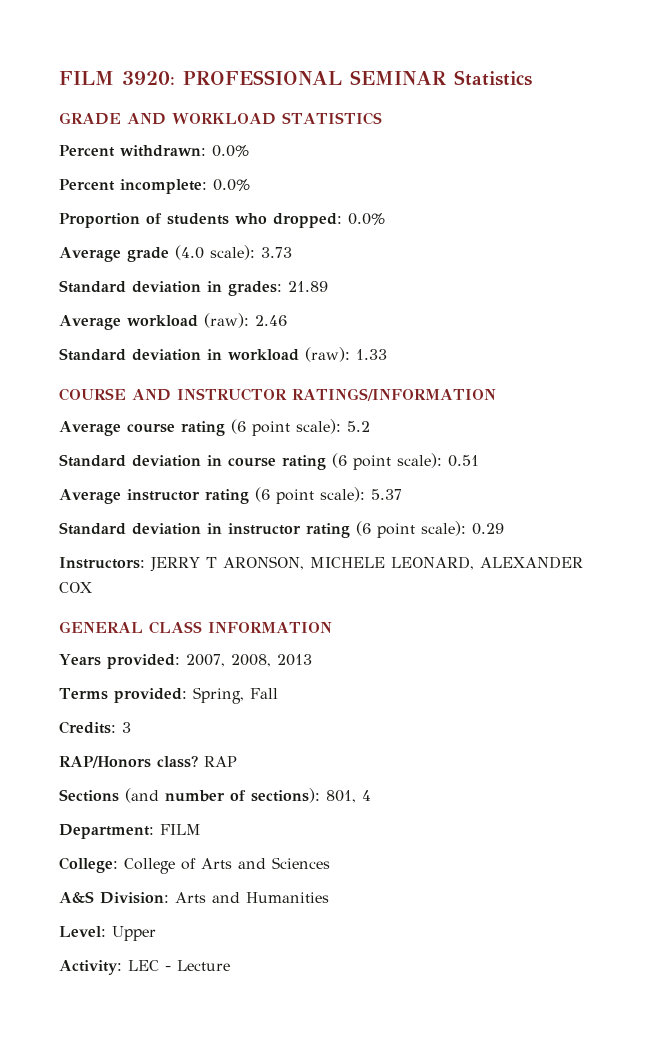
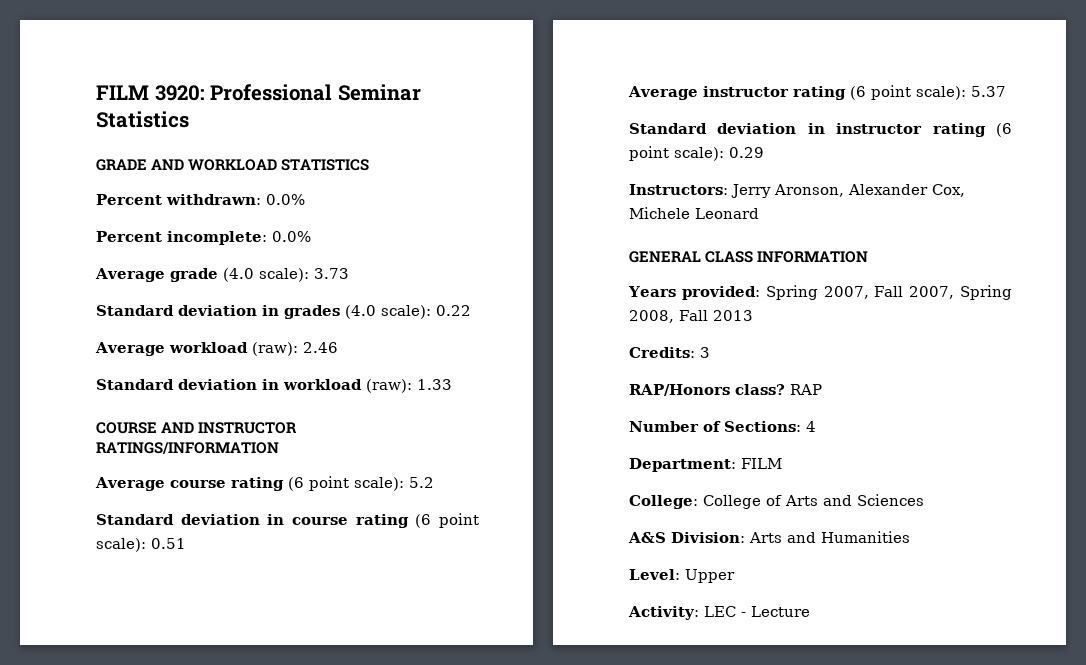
- FILM 3920: PROFESSIONAL SEMINAR Statistics
+ FILM 3920: Professional Seminar Statistics
- Proportion of students who dropped: 0.0%
- Standard deviation in grades: 21.89
+ Standard deviation in grades (4.0 scale): 0.22
- Instructors: JERRY T ARONSON, MICHELE LEONARD, ALEXANDER COX
+ Instructors: Jerry Aronson, Alexander Cox, Michele Leonard
- Years provided: 2007, 2008, 2013
- Terms provided: Spring, Fall
+ Years provided: Spring 2007, Fall 2007, Spring 2008, Fall 2013
- Sections (and number of sections): 801, 4
+ Number of Sections: 4

